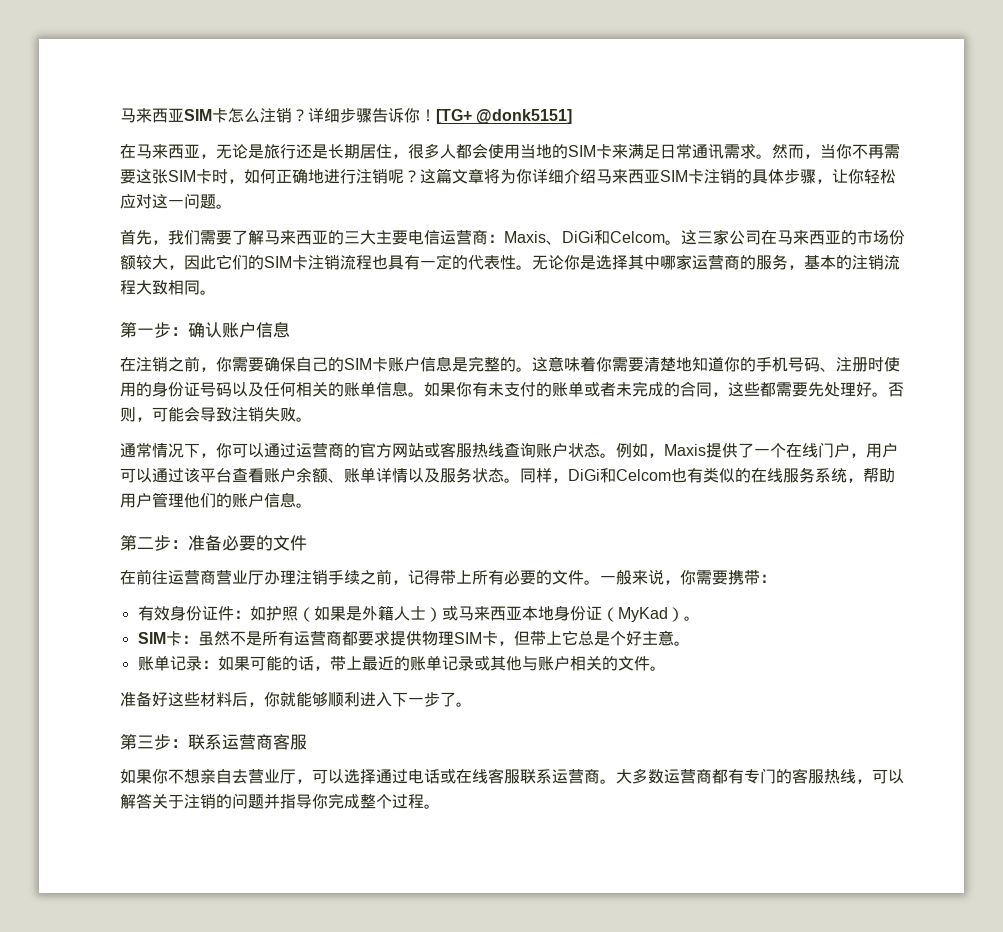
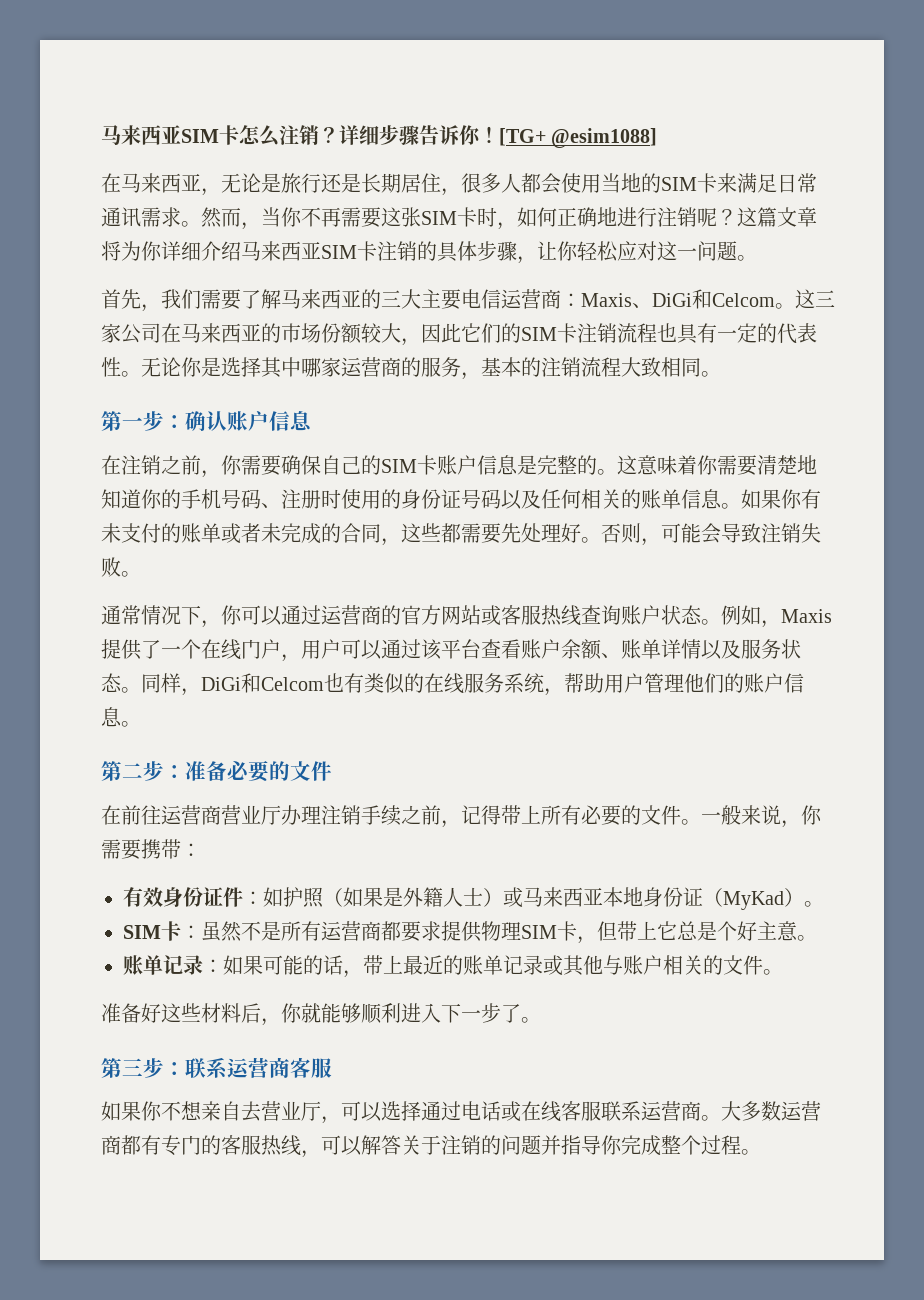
- [TG+ @donk5151]
+ [TG+ @esim1088]

